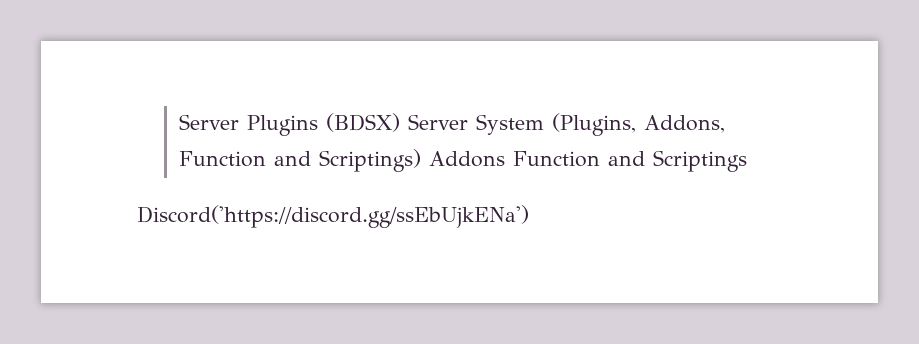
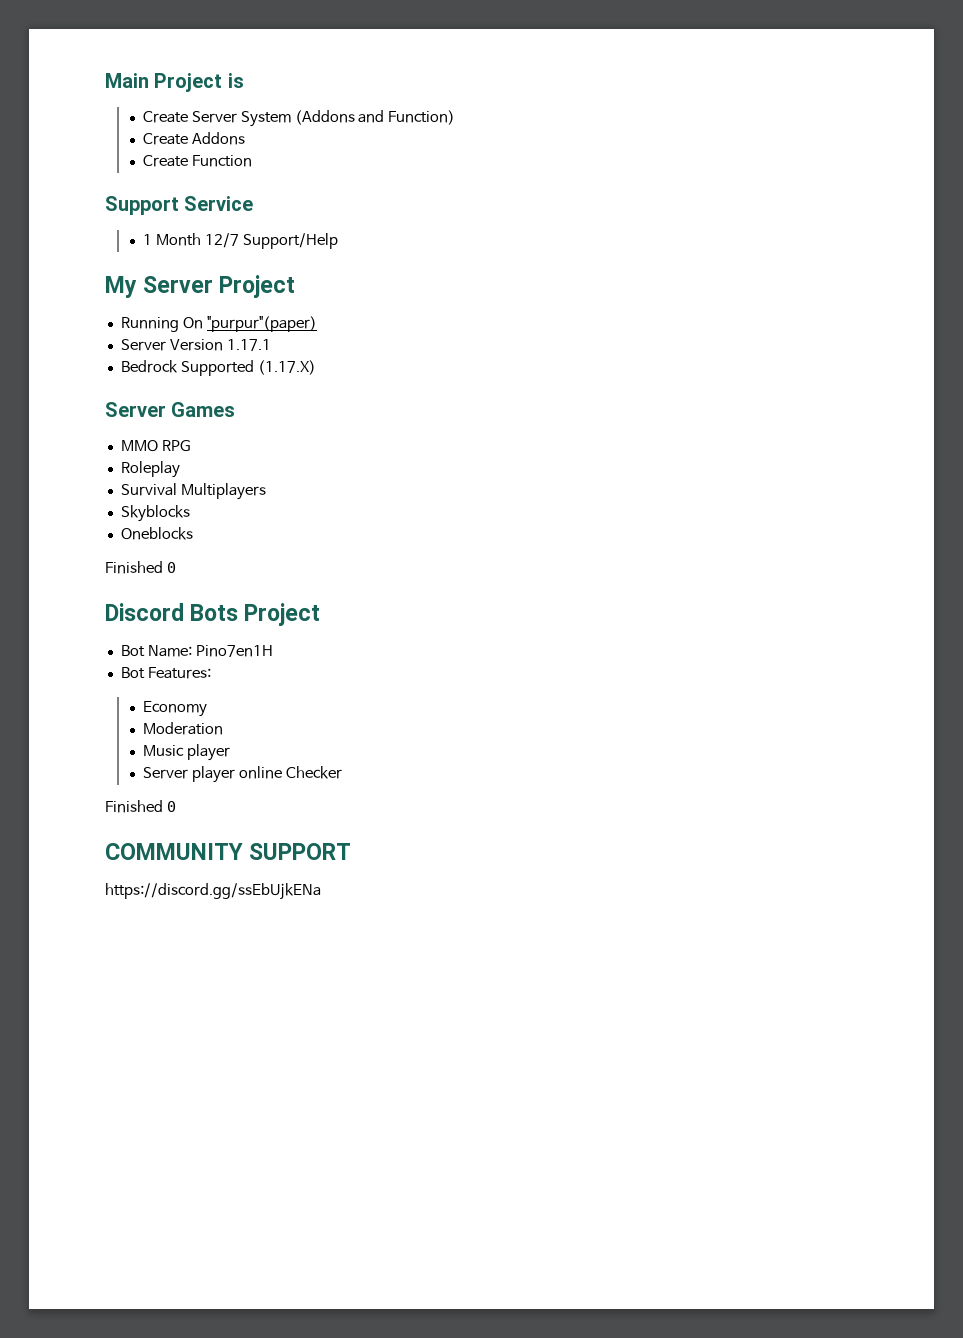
- Server Plugins (BDSX) Server System (Plugins, Addons, Function and Scriptings) Addons Function and Scriptings
- Discord('https://discord.gg/ssEbUjkENa')
+ Main Project is
+ Create Server System (Addons and Function)
+ Create Addons
+ Create Function
+ Support Service
+ 1 Month 12/7 Support/Help
+ My Server Project
+ Running On "purpur"(paper)
+ Server Version 1.17.1
+ Bedrock Supported (1.17.X)
+ Server Games
+ MMO RPG
+ Roleplay
+ Survival Multiplayers
+ Skyblocks
+ Oneblocks
+ Finished 0
+ Discord Bots Project
+ Bot Name: Pino7en1H
+ Bot Features:
+ Economy
+ Moderation
+ Music player
+ Server player online Checker
+ Finished 0
+ COMMUNITY SUPPORT
+ https://discord.gg/ssEbUjkENa

